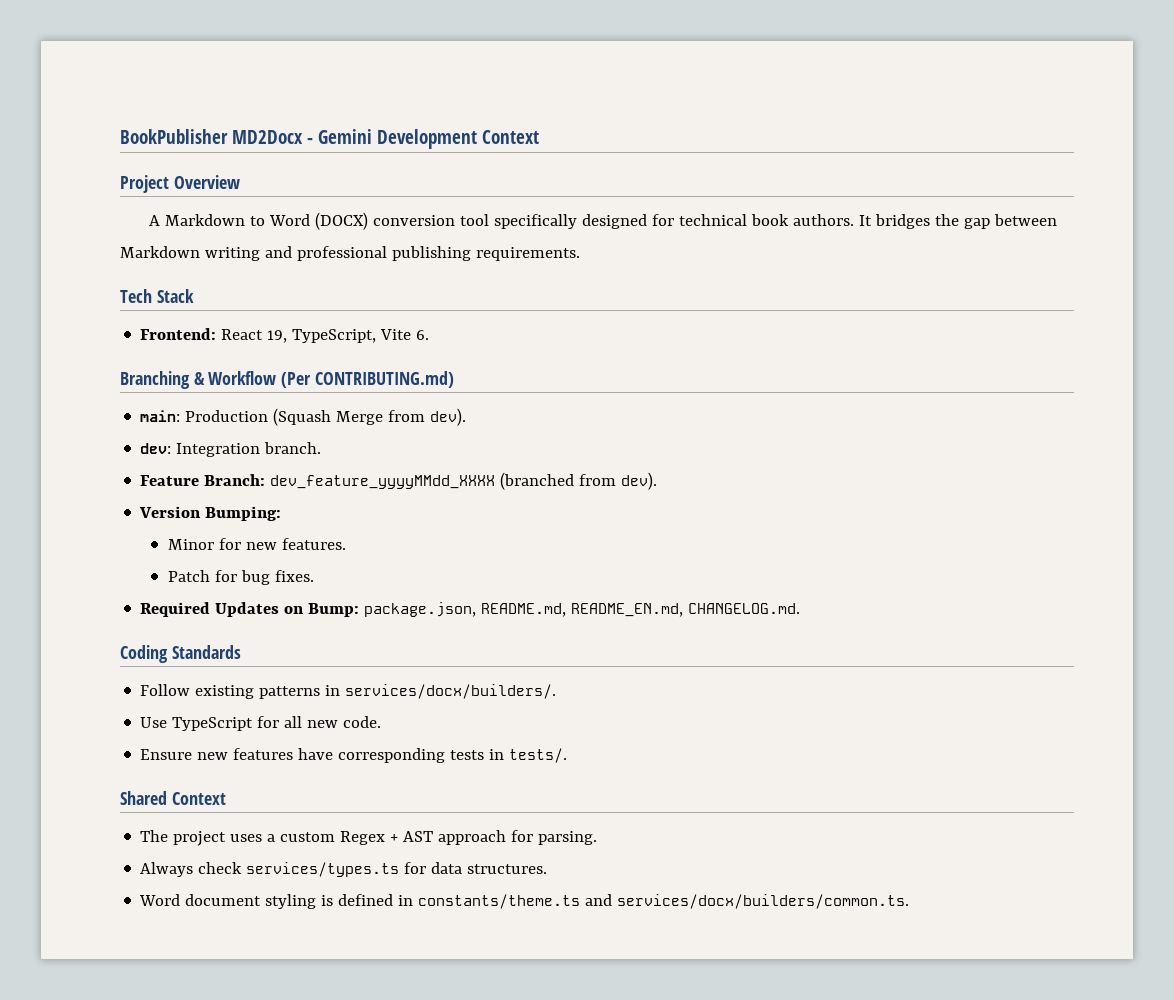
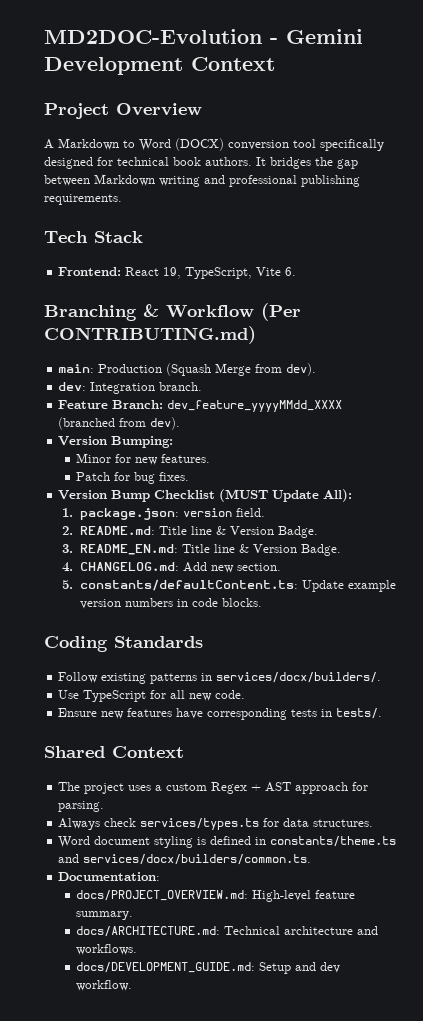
- BookPublisher MD2Docx - Gemini Development Context
+ MD2DOC-Evolution - Gemini Development Context
- Required Updates on Bump: package.json, README.md, README_EN.md, CHANGELOG.md.
+ Version Bump Checklist (MUST Update All):
+ 1. package.json: version field.
+ 2. README.md: Title line & Version Badge.
+ 3. README_EN.md: Title line & Version Badge.
+ 4. CHANGELOG.md: Add new section.
+ 5. constants/defaultContent.ts: Update example version numbers in code blocks.
+ Documentation:
+ docs/PROJECT_OVERVIEW.md: High-level feature summary.
+ docs/ARCHITECTURE.md: Technical architecture and workflows.
+ docs/DEVELOPMENT_GUIDE.md: Setup and dev workflow.

